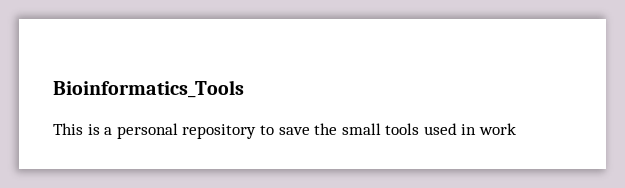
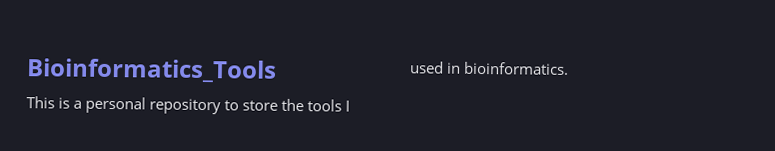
- This is a personal repository to save the small tools used in work
+ This is a personal repository to store the tools I used in bioinformatics.

